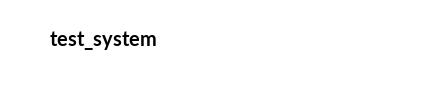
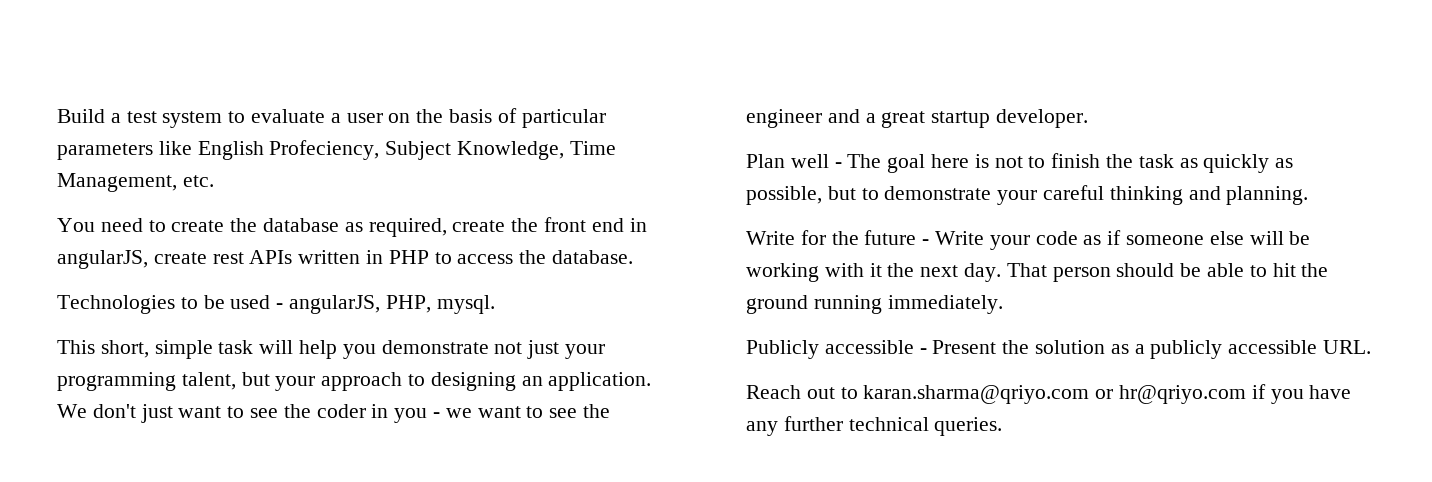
- test_system
+ Build a test system to evaluate a user on the basis of particular parameters like English Profeciency, Subject Knowledge, Time Management, etc.
+ You need to create the database as required, create the front end in angularJS, create rest APIs written in PHP to access the database.
+ Technologies to be used - angularJS, PHP, mysql.
+ This short, simple task will help you demonstrate not just your programming talent, but your approach to designing an application. We don't just want to see the coder in you - we want to see the engineer and a great startup developer.
+ Plan well - The goal here is not to finish the task as quickly as possible, but to demonstrate your careful thinking and planning.
+ Write for the future - Write your code as if someone else will be working with it the next day. That person should be able to hit the ground running immediately.
+ Publicly accessible - Present the solution as a publicly accessible URL.
+ Reach out to karan.sharma@qriyo.com or hr@qriyo.com if you have any further technical queries.

